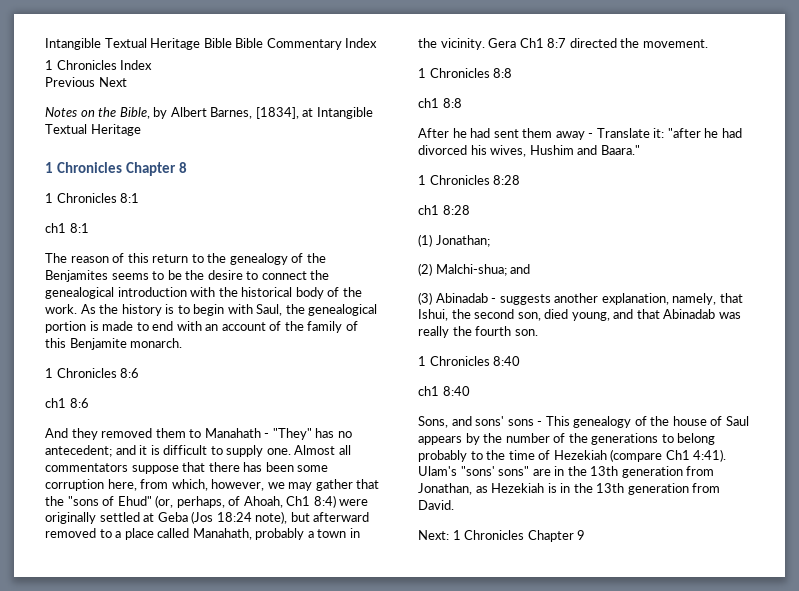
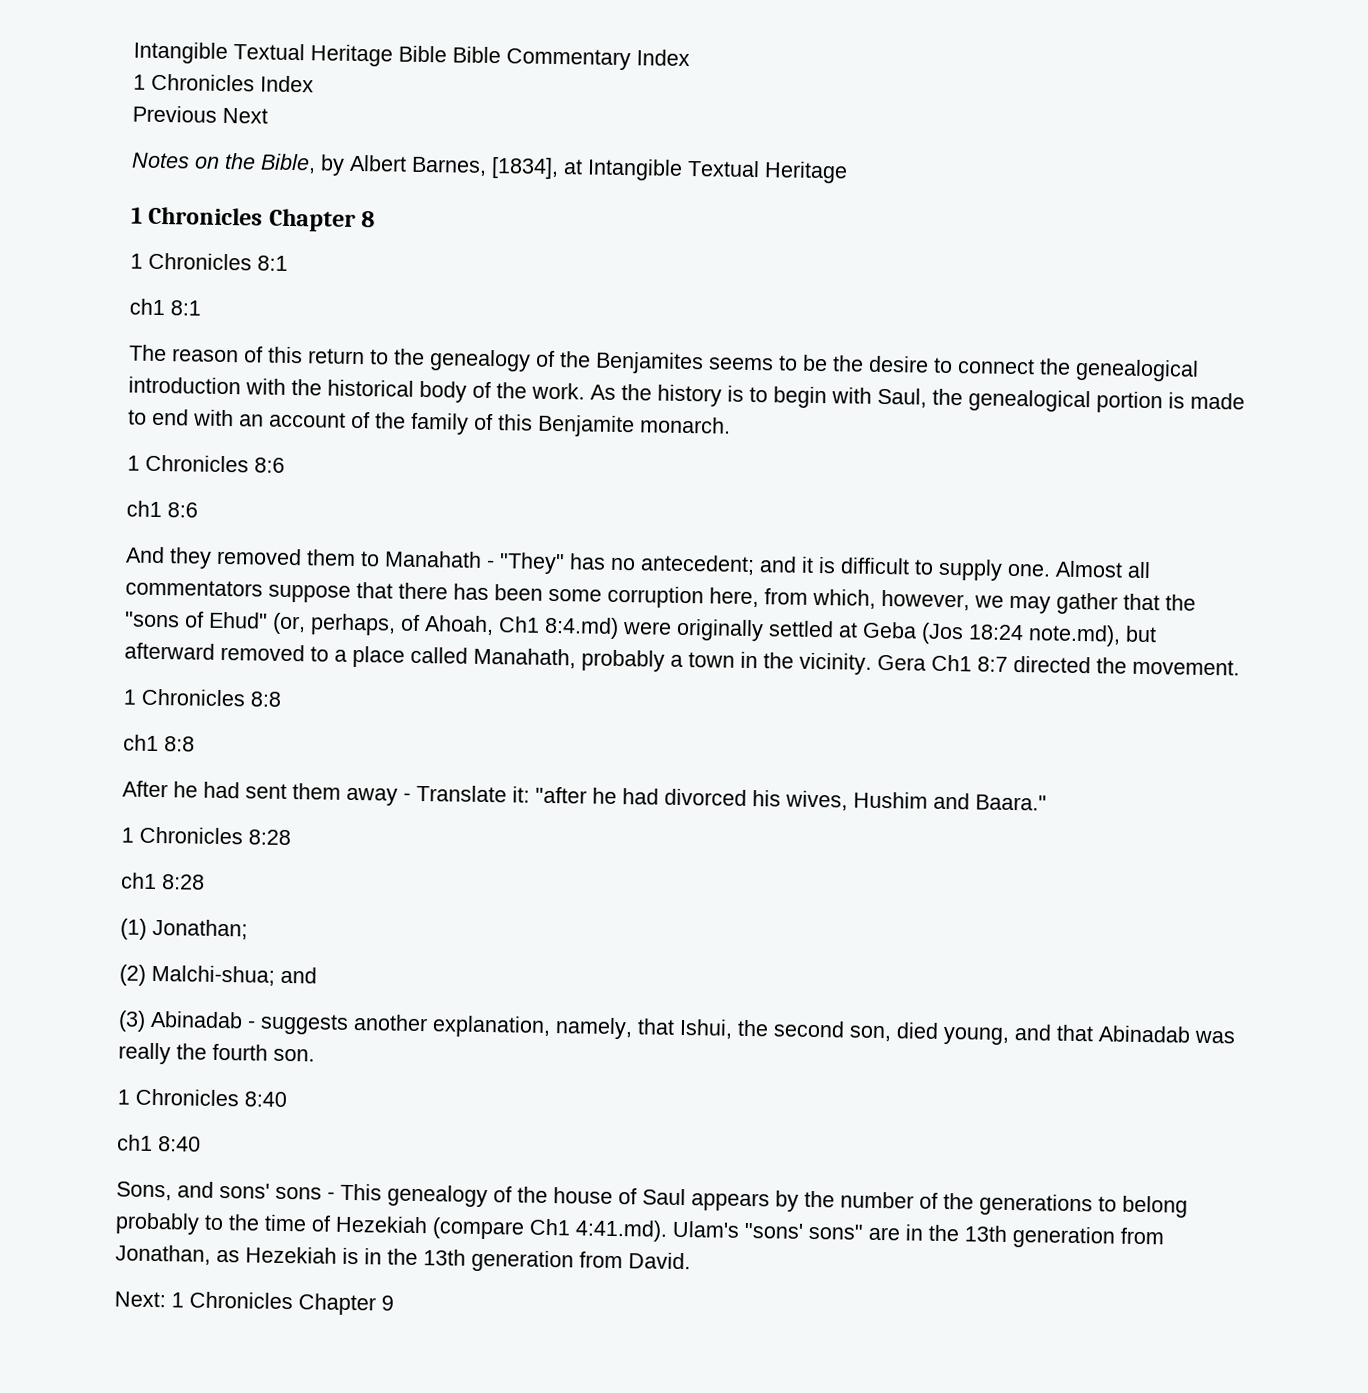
- Almost all commentators suppose that there has been some corruption here, from which, however, we may gather that the "sons of Ehud" (or, perhaps, of Ahoah, Ch1 8:4) were originally settled at Geba (Jos 18:24 note), but afterward removed to a place called Manahath, probably a town in the vicinity.
+ Almost all commentators suppose that there has been some corruption here, from which, however, we may gather that the "sons of Ehud" (or, perhaps, of Ahoah, Ch1 8:4.md) were originally settled at Geba (Jos 18:24 note.md), but afterward removed to a place called Manahath, probably a town in the vicinity.
- Sons, and sons' sons - This genealogy of the house of Saul appears by the number of the generations to belong probably to the time of Hezekiah (compare Ch1 4:41). Ulam's "sons' sons" are in the 13th generation from Jonathan, as Hezekiah is in the 13th generation from David.
+ Sons, and sons' sons - This genealogy of the house of Saul appears by the number of the generations to belong probably to the time of Hezekiah (compare Ch1 4:41.md). Ulam's "sons' sons" are in the 13th generation from Jonathan, as Hezekiah is in the 13th generation from David.

